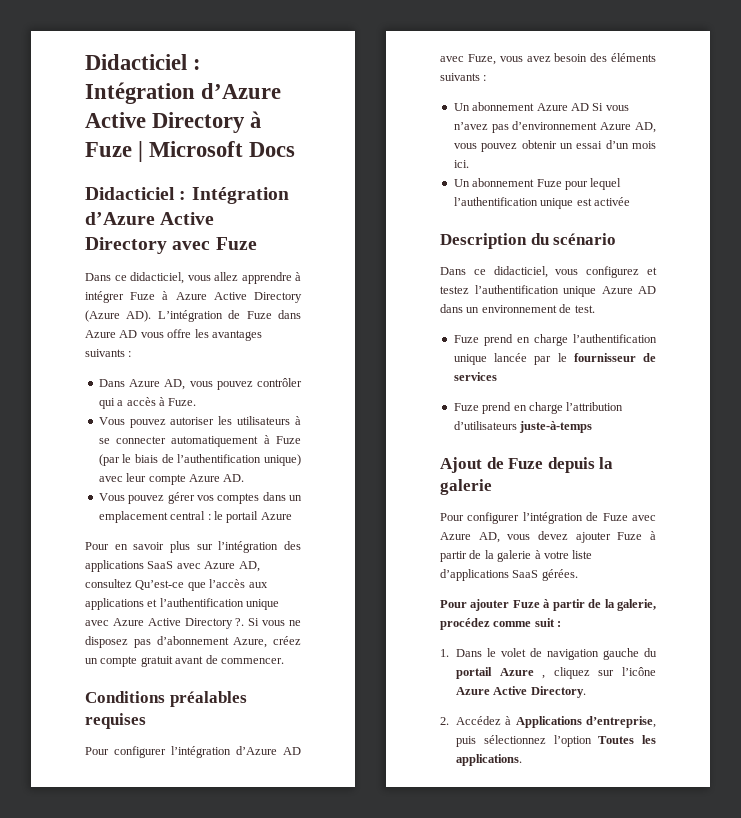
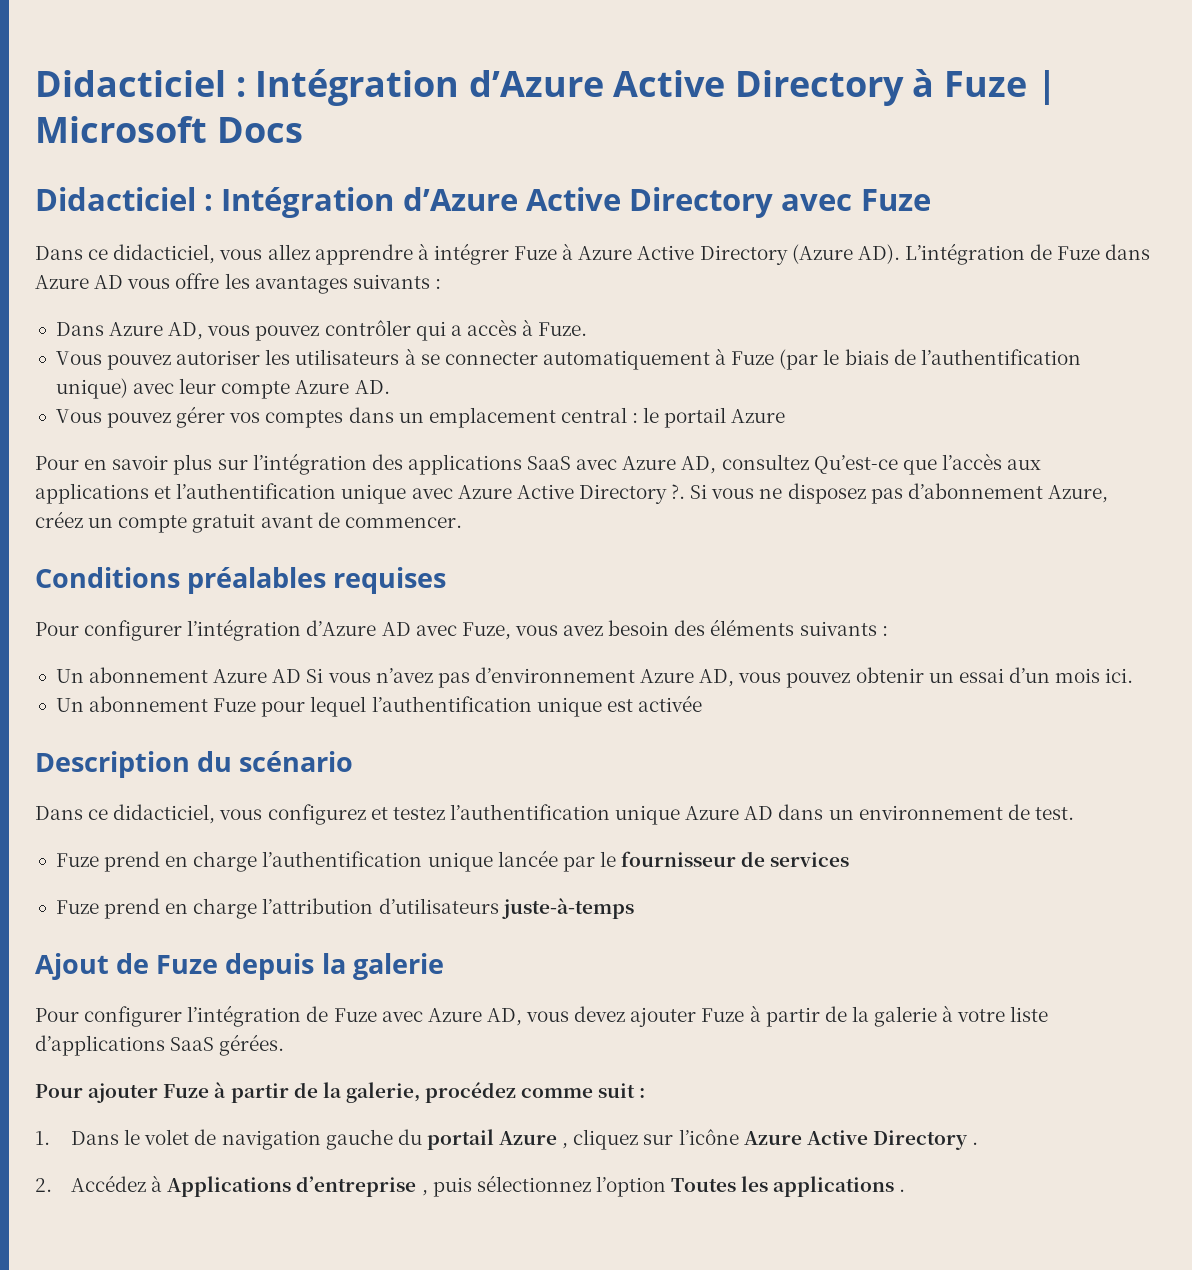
- 1. Dans le volet de navigation gauche du portail Azure , cliquez sur l’icône Azure Active Directory.
+ 1. Dans le volet de navigation gauche du portail Azure , cliquez sur l’icône Azure Active Directory .
- 2. Accédez à Applications d’entreprise, puis sélectionnez l’option Toutes les applications.
+ 2. Accédez à Applications d’entreprise , puis sélectionnez l’option Toutes les applications .

